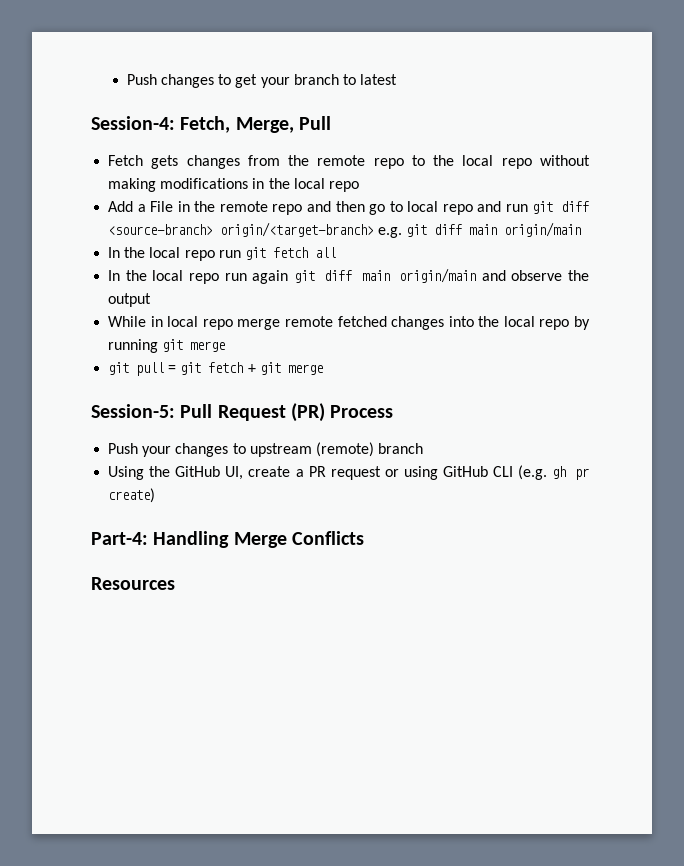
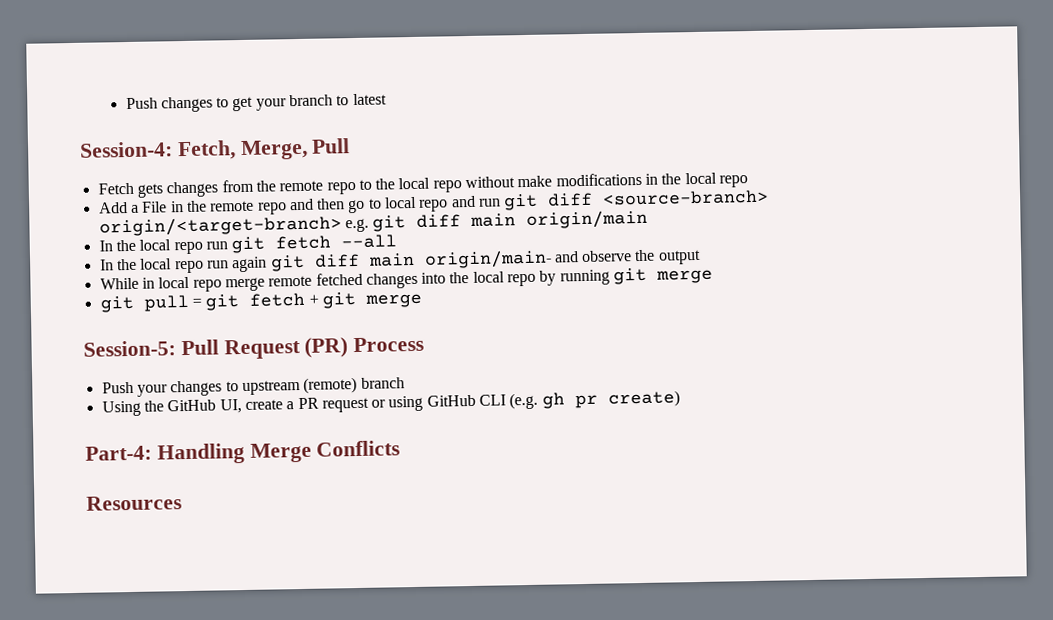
- Fetch gets changes from the remote repo to the local repo without making modifications in the local repo
+ Fetch gets changes from the remote repo to the local repo without make modifications in the local repo
- In the local repo run git fetch all
+ In the local repo run git fetch --all
- In the local repo run again git diff main origin/main and observe the output
+ In the local repo run again git diff main origin/main- and observe the output

